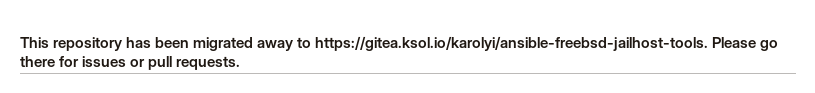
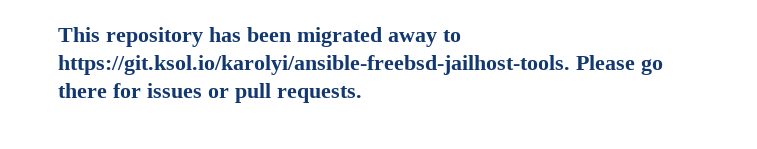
- This repository has been migrated away to https://gitea.ksol.io/karolyi/ansible-freebsd-jailhost-tools. Please go there for issues or pull requests.
+ This repository has been migrated away to https://git.ksol.io/karolyi/ansible-freebsd-jailhost-tools. Please go there for issues or pull requests.

